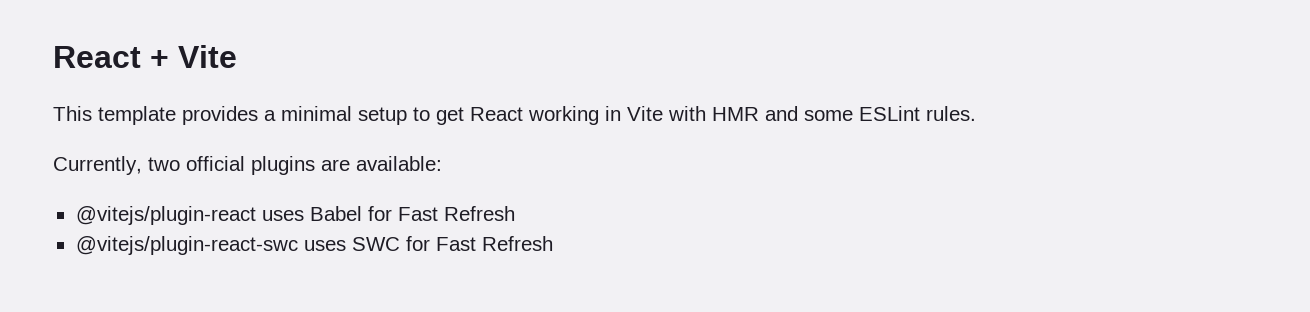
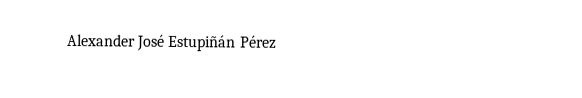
- React + Vite
- This template provides a minimal setup to get React working in Vite with HMR and some ESLint rules.
- Currently, two official plugins are available:
- @vitejs/plugin-react uses Babel for Fast Refresh
- @vitejs/plugin-react-swc uses SWC for Fast Refresh
+ Alexander José Estupiñán Pérez

